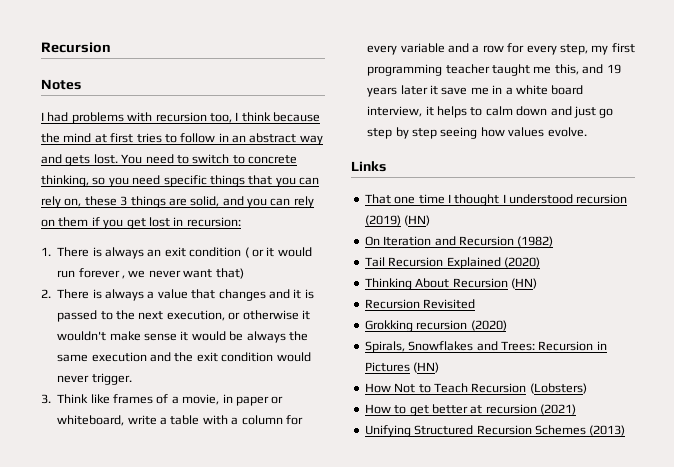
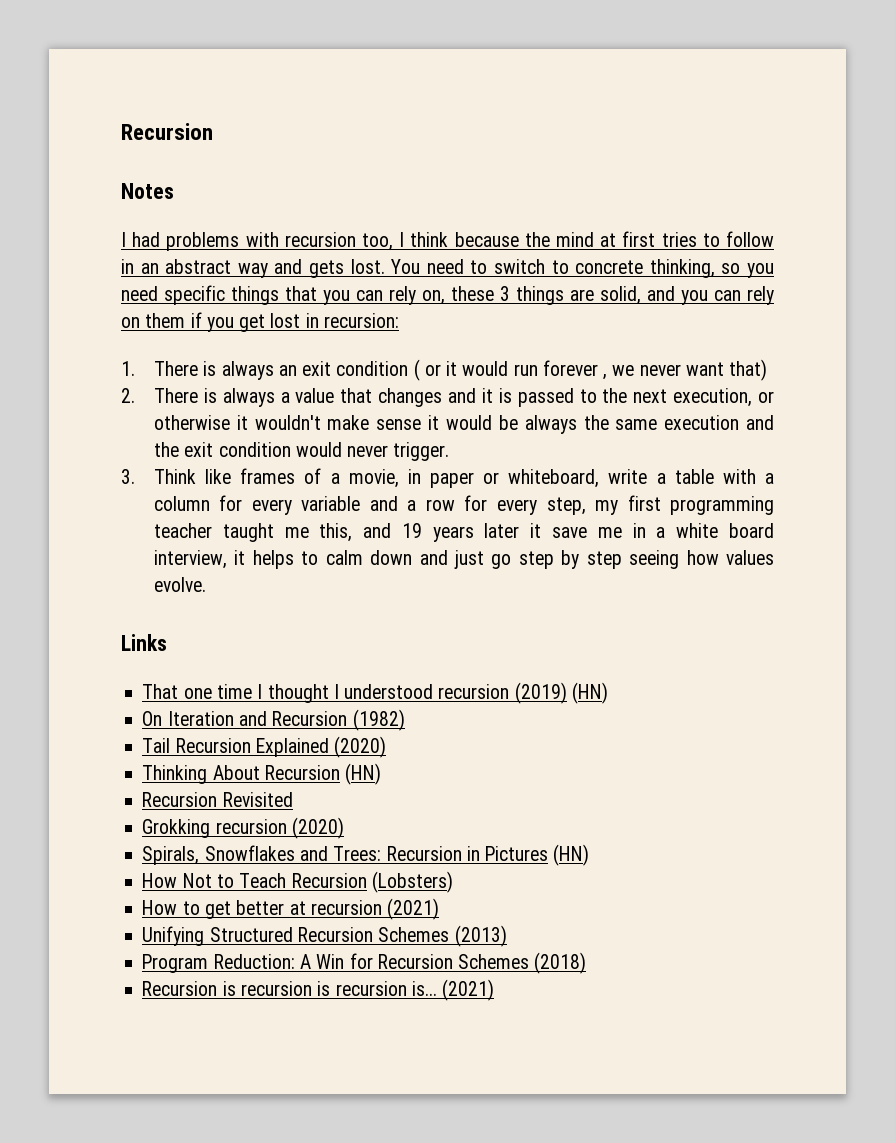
+ Program Reduction: A Win for Recursion Schemes (2018)
+ Recursion is recursion is recursion is... (2021)

